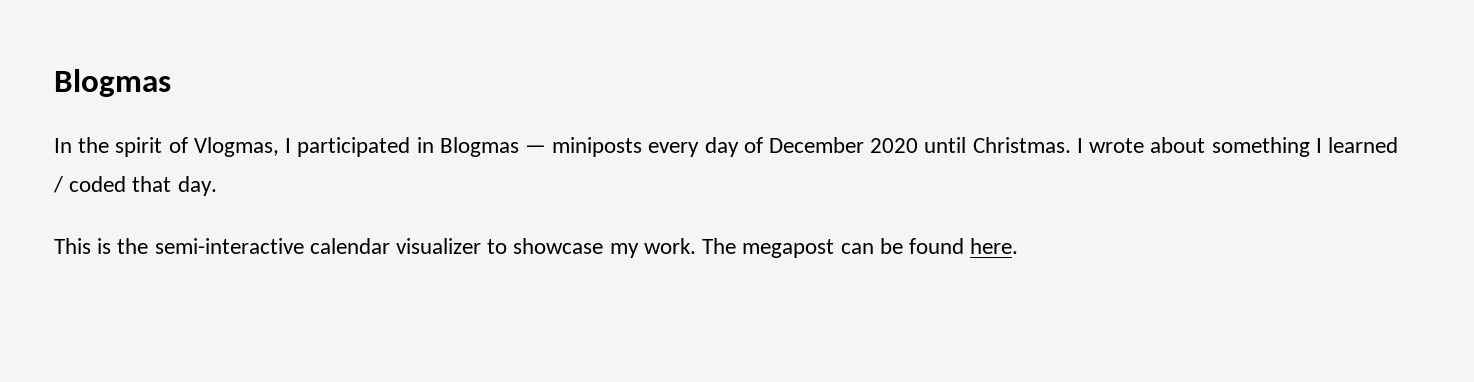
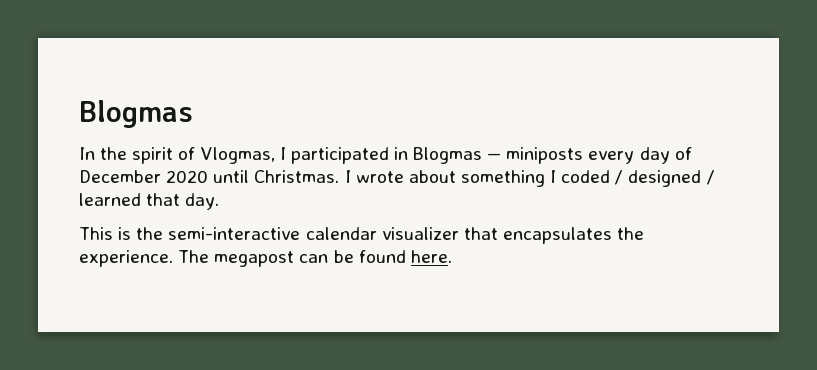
- I wrote about something I learned / coded that day.
+ I wrote about something I coded / designed / learned that day.
- This is the semi-interactive calendar visualizer to showcase my work.
+ This is the semi-interactive calendar visualizer that encapsulates the experience.

